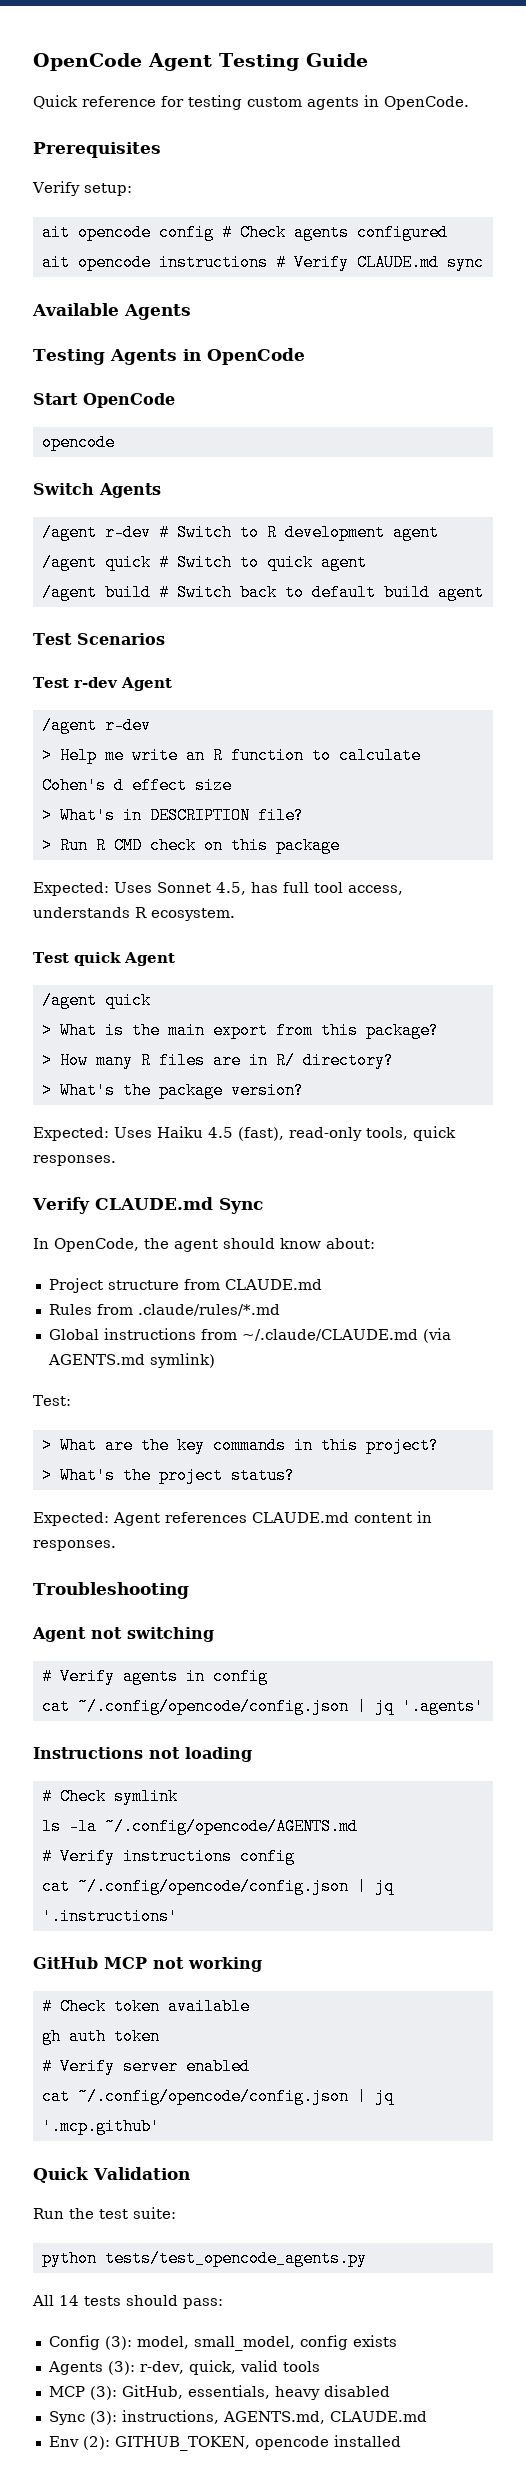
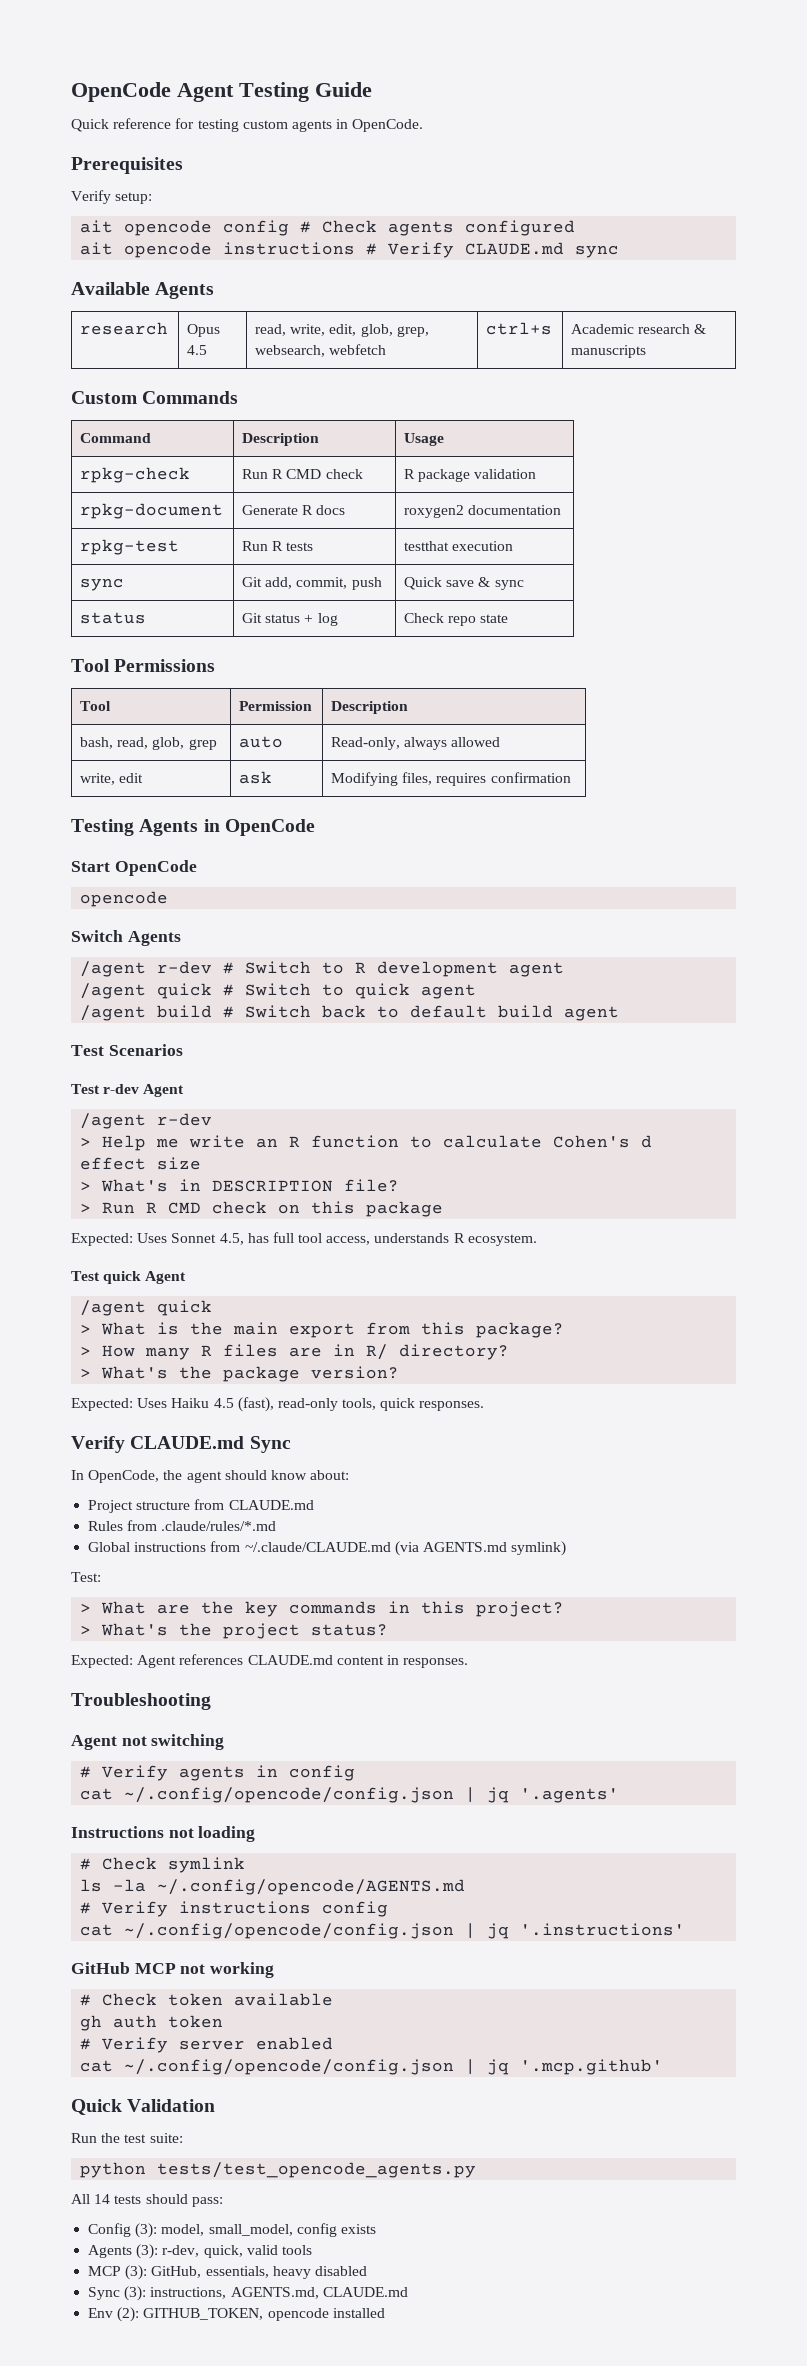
+ research | Opus 4.5 | read, write, edit, glob, grep, websearch, webfetch | ctrl+s | Academic research & manuscripts
+ Custom Commands
+ Command | Description | Usage
+ rpkg-check | Run R CMD check | R package validation
+ rpkg-document | Generate R docs | roxygen2 documentation
+ rpkg-test | Run R tests | testthat execution
+ sync | Git add, commit, push | Quick save & sync
+ status | Git status + log | Check repo state
+ Tool Permissions
+ Tool | Permission | Description
+ bash, read, glob, grep | auto | Read-only, always allowed
+ write, edit | ask | Modifying files, requires confirmation

